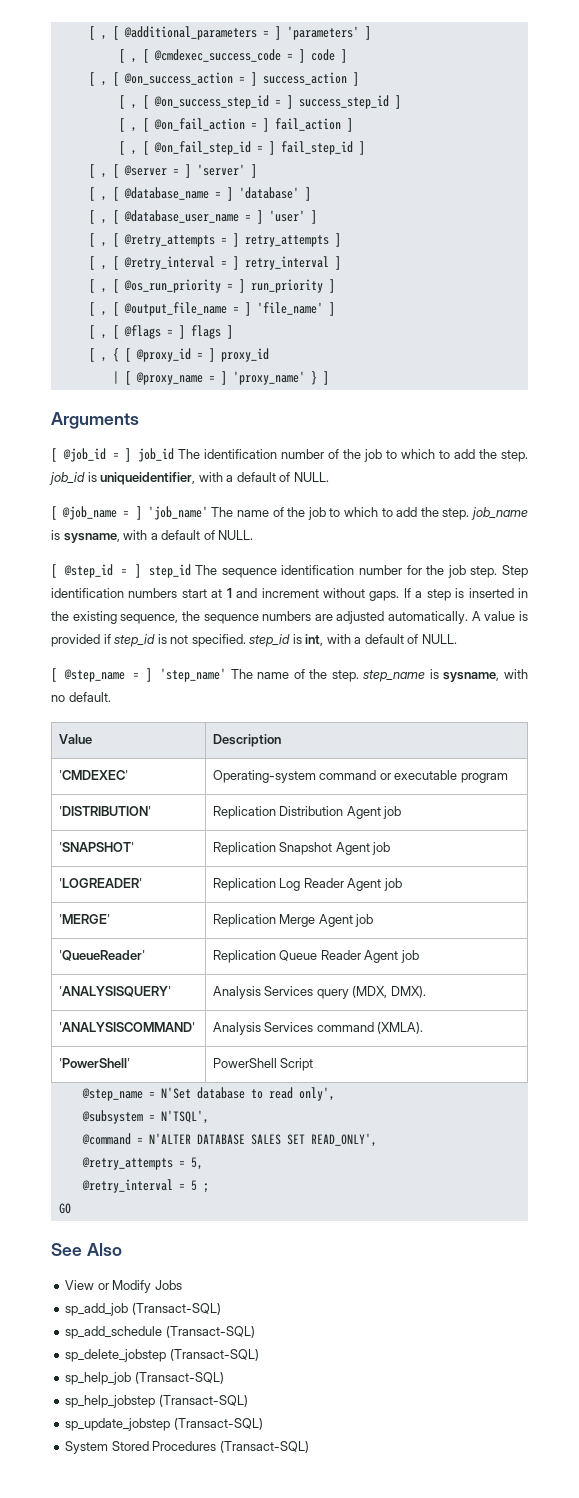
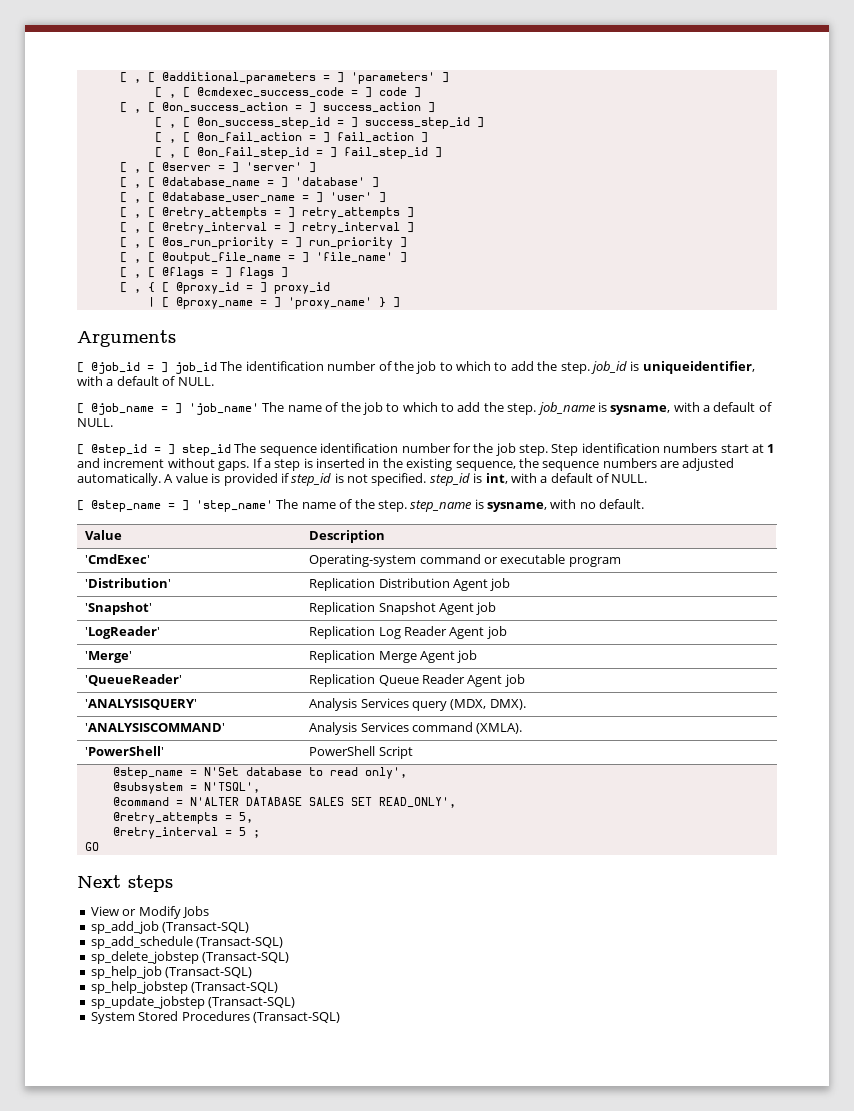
- 'CMDEXEC' | Operating-system command or executable program
+ 'CmdExec' | Operating-system command or executable program
- 'DISTRIBUTION' | Replication Distribution Agent job
+ 'Distribution' | Replication Distribution Agent job
- 'SNAPSHOT' | Replication Snapshot Agent job
+ 'Snapshot' | Replication Snapshot Agent job
- 'LOGREADER' | Replication Log Reader Agent job
+ 'LogReader' | Replication Log Reader Agent job
- 'MERGE' | Replication Merge Agent job
+ 'Merge' | Replication Merge Agent job
- See Also
+ Next steps

